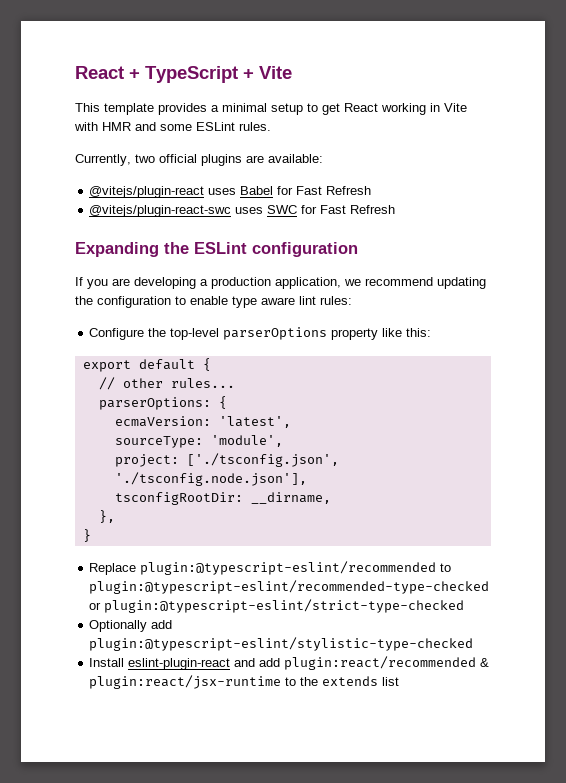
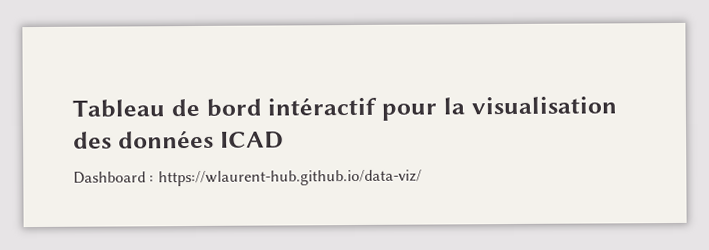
- React + TypeScript + Vite
- This template provides a minimal setup to get React working in Vite with HMR and some ESLint rules.
- Currently, two official plugins are available:
- @vitejs/plugin-react uses Babel for Fast Refresh
- @vitejs/plugin-react-swc uses SWC for Fast Refresh
- Expanding the ESLint configuration
- If you are developing a production application, we recommend updating the configuration to enable type aware lint rules:
- Configure the top-level parserOptions property like this:
- export default {
- // other rules...
- parserOptions: {
- ecmaVersion: 'latest',
- sourceType: 'module',
- project: ['./tsconfig.json', './tsconfig.node.json'],
- tsconfigRootDir: __dirname,
- },
- }
- Replace plugin:@typescript-eslint/recommended to plugin:@typescript-eslint/recommended-type-checked or plugin:@typescript-eslint/strict-type-checked
- Optionally add plugin:@typescript-eslint/stylistic-type-checked
- Install eslint-plugin-react and add plugin:react/recommended & plugin:react/jsx-runtime to the extends list
+ Tableau de bord intéractif pour la visualisation des données ICAD
+ Dashboard : https://wlaurent-hub.github.io/data-viz/

